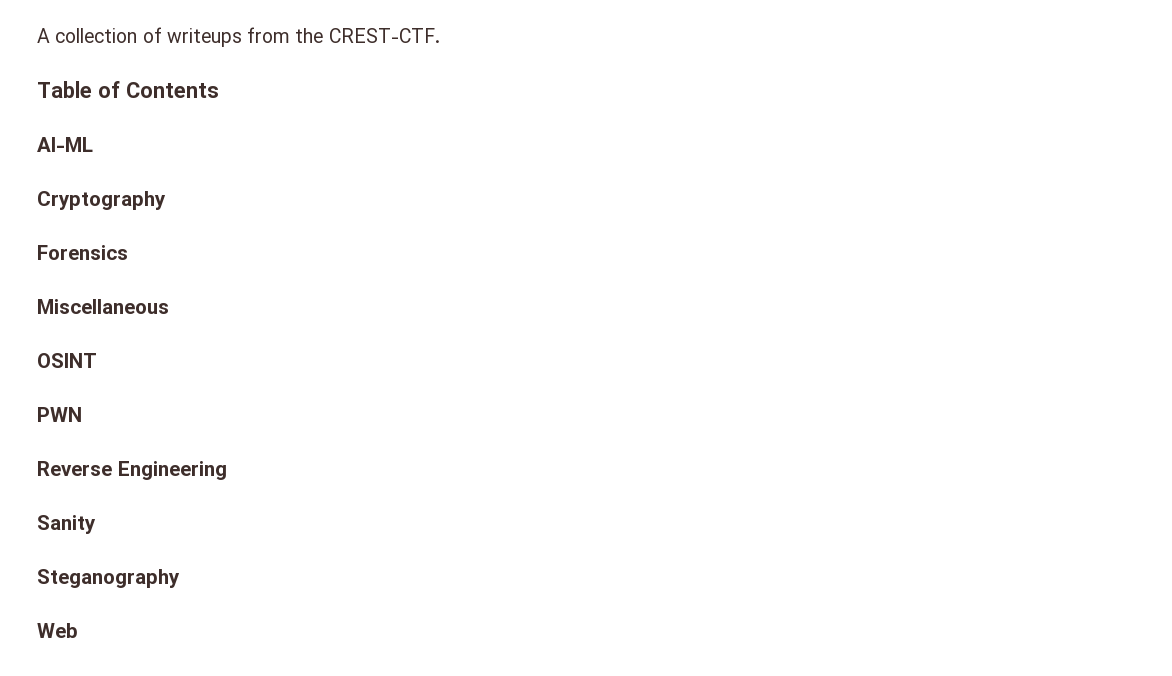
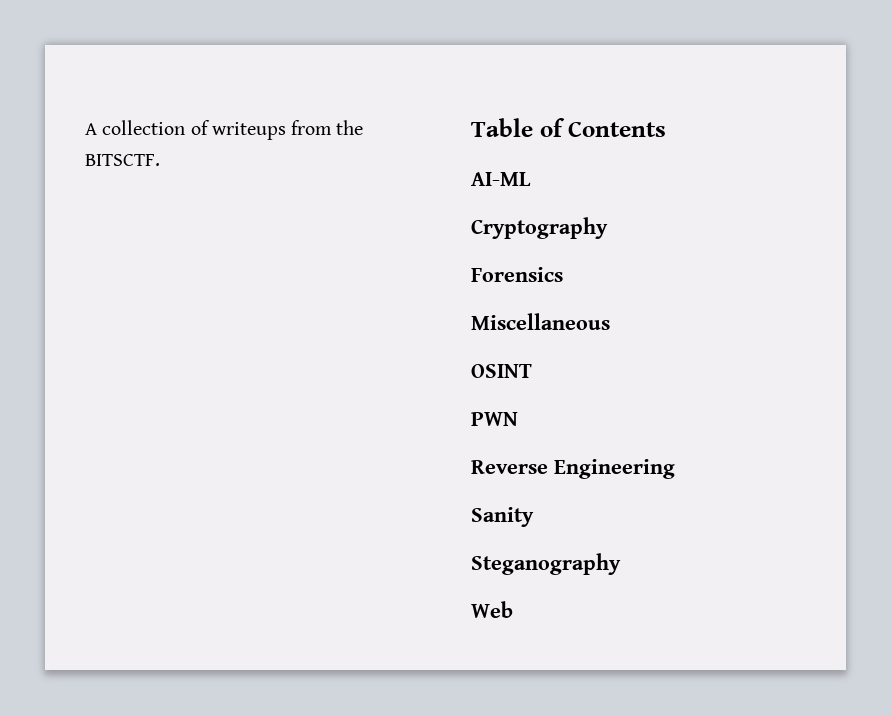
- A collection of writeups from the CREST-CTF.
+ A collection of writeups from the BITSCTF.

